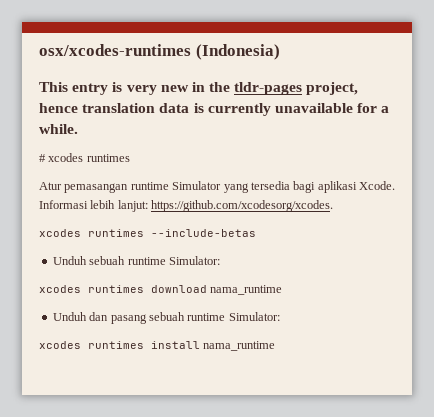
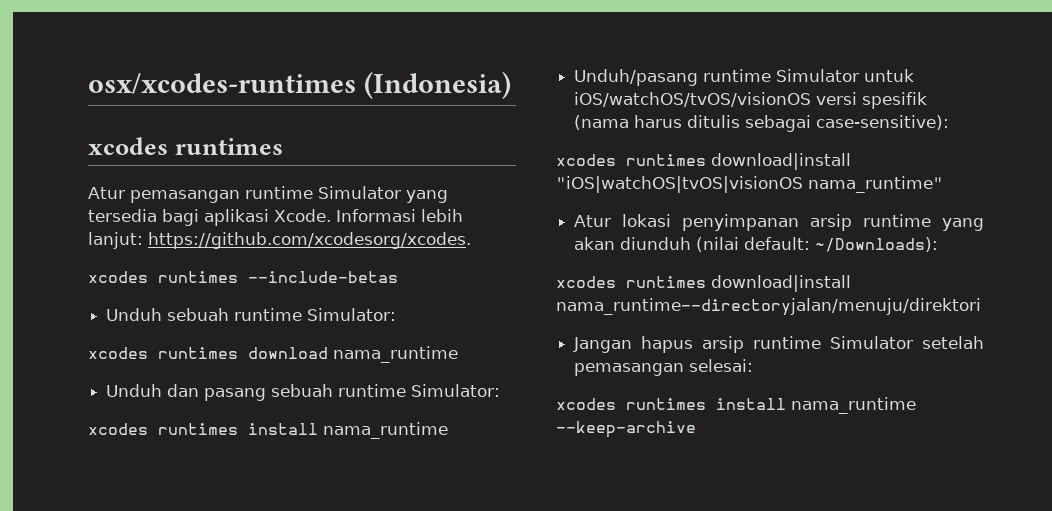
  osx/xcodes-runtimes (Indonesia)
- This entry is very new in the tldr-pages project, hence translation data is currently unavailable for a while.
- # xcodes runtimes
+ xcodes runtimes
+ Unduh/pasang runtime Simulator untuk iOS/watchOS/tvOS/visionOS versi spesifik (nama harus ditulis sebagai case-sensitive):
+ xcodes runtimes download|install "iOS|watchOS|tvOS|visionOS nama_runtime"
+ Atur lokasi penyimpanan arsip runtime yang akan diunduh (nilai default: ~/Downloads):
+ xcodes runtimes download|install nama_runtime--directoryjalan/menuju/direktori
+ Jangan hapus arsip runtime Simulator setelah pemasangan selesai:
+ xcodes runtimes install nama_runtime --keep-archive

